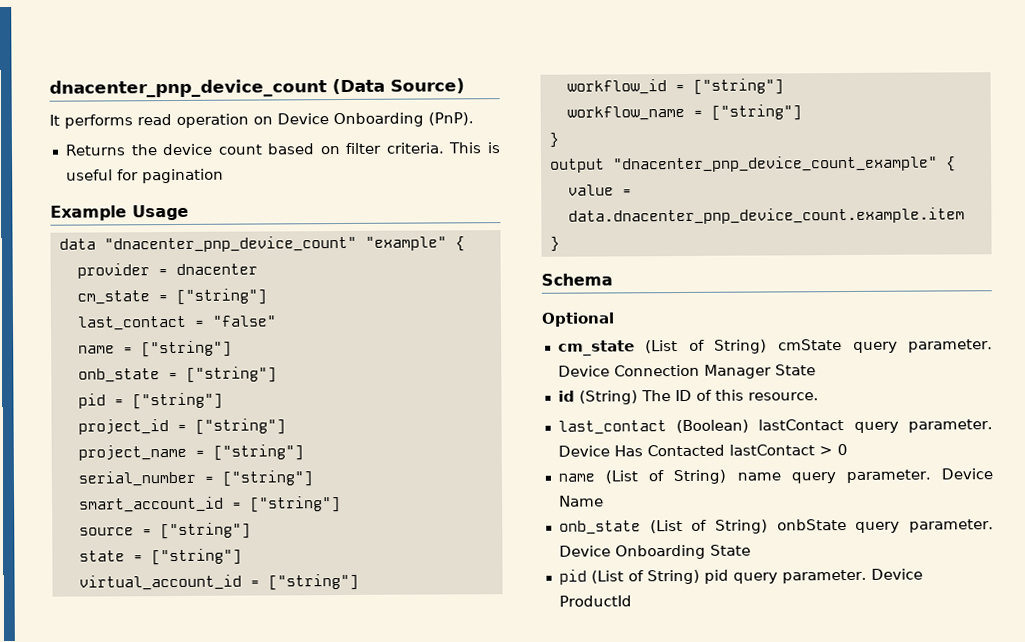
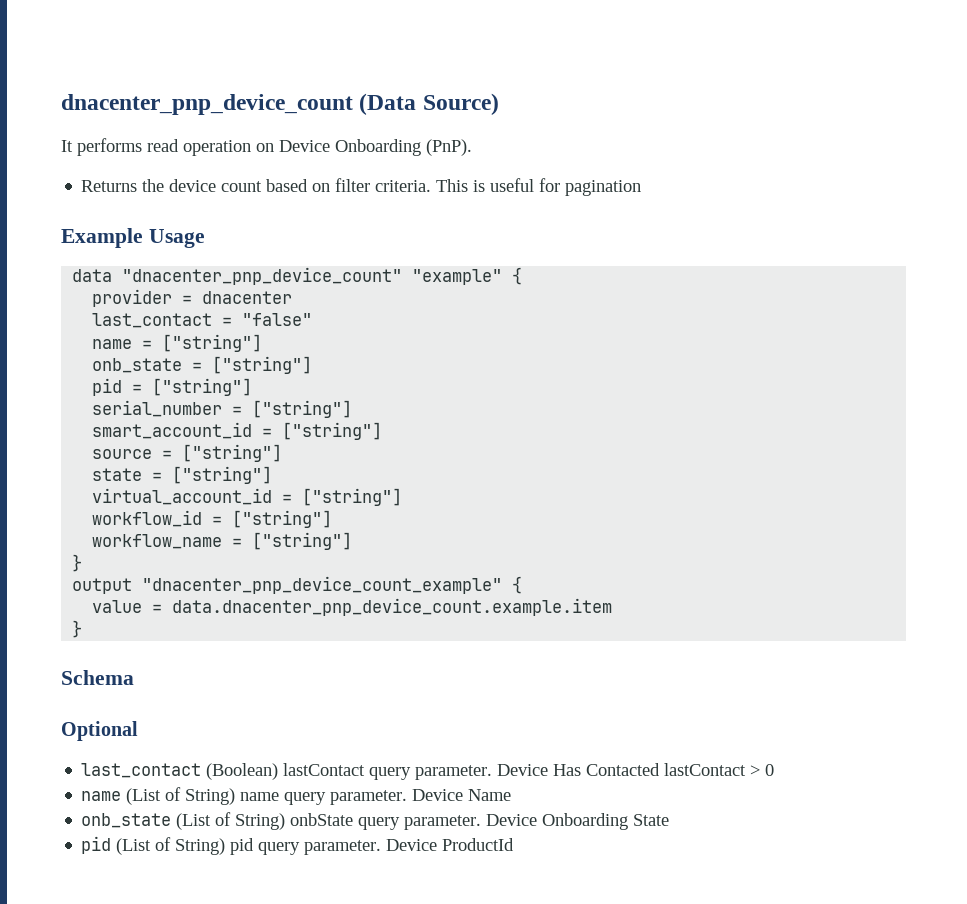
- cm_state = ["string"]
- project_id = ["string"]
- project_name = ["string"]
- cm_state (List of String) cmState query parameter. Device Connection Manager State
- id (String) The ID of this resource.

